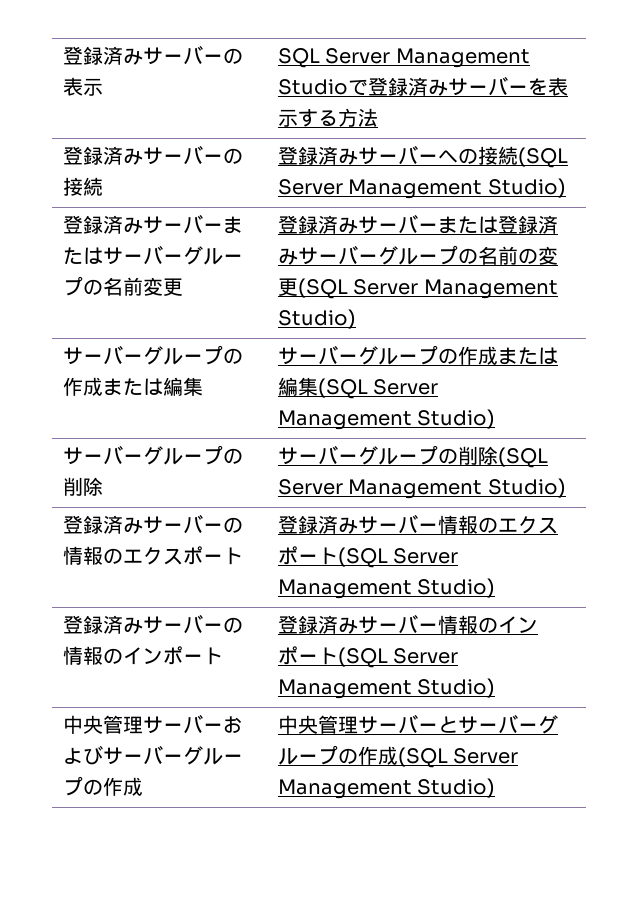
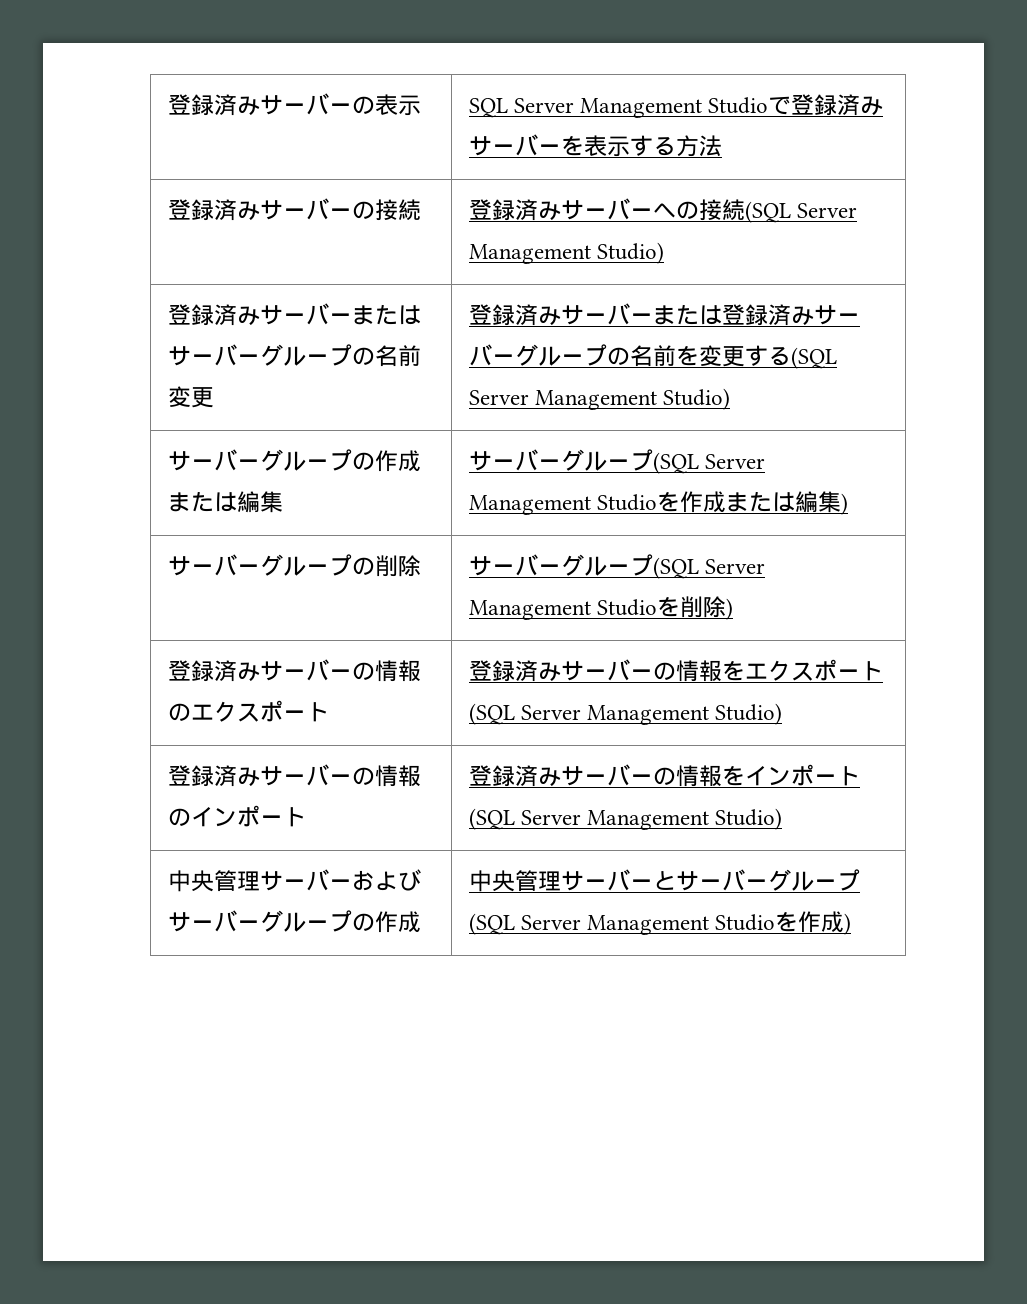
- 登録済みサーバーまたはサーバーグループの名前変更 | 登録済みサーバーまたは登録済みサーバーグループの名前の変更(SQL Server Management Studio)
+ 登録済みサーバーまたはサーバーグループの名前変更 | 登録済みサーバーまたは登録済みサーバーグループの名前を変更する(SQL Server Management Studio)
- サーバーグループの作成または編集 | サーバーグループの作成または編集(SQL Server Management Studio)
+ サーバーグループの作成または編集 | サーバーグループ(SQL Server Management Studioを作成または編集)
- サーバーグループの削除 | サーバーグループの削除(SQL Server Management Studio)
+ サーバーグループの削除 | サーバーグループ(SQL Server Management Studioを削除)
- 登録済みサーバーの情報のエクスポート | 登録済みサーバー情報のエクスポート(SQL Server Management Studio)
+ 登録済みサーバーの情報のエクスポート | 登録済みサーバーの情報をエクスポート(SQL Server Management Studio)
- 登録済みサーバーの情報のインポート | 登録済みサーバー情報のインポート(SQL Server Management Studio)
+ 登録済みサーバーの情報のインポート | 登録済みサーバーの情報をインポート(SQL Server Management Studio)
- 中央管理サーバーおよびサーバーグループの作成 | 中央管理サーバーとサーバーグループの作成(SQL Server Management Studio)
+ 中央管理サーバーおよびサーバーグループの作成 | 中央管理サーバーとサーバーグループ(SQL Server Management Studioを作成)

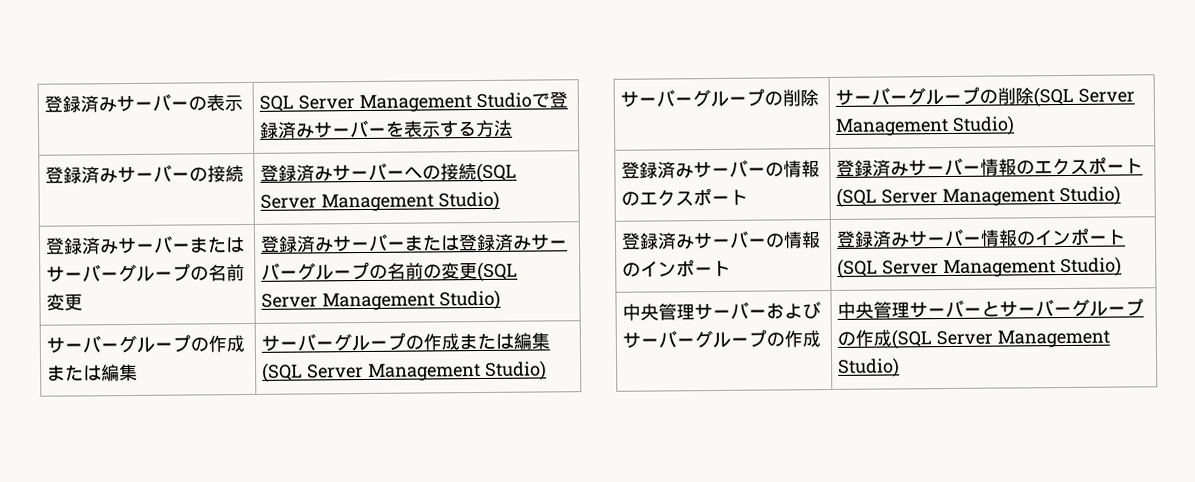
- 登録済みサーバーまたはサーバーグループの名前変更 | 登録済みサーバーまたは登録済みサーバーグループの名前を変更する(SQL Server Management Studio)
+ 登録済みサーバーまたはサーバーグループの名前変更 | 登録済みサーバーまたは登録済みサーバーグループの名前の変更(SQL Server Management Studio)
- サーバーグループの作成または編集 | サーバーグループ(SQL Server Management Studioを作成または編集)
+ サーバーグループの作成または編集 | サーバーグループの作成または編集(SQL Server Management Studio)
- サーバーグループの削除 | サーバーグループ(SQL Server Management Studioを削除)
+ サーバーグループの削除 | サーバーグループの削除(SQL Server Management Studio)
- 登録済みサーバーの情報のエクスポート | 登録済みサーバーの情報をエクスポート(SQL Server Management Studio)
+ 登録済みサーバーの情報のエクスポート | 登録済みサーバー情報のエクスポート(SQL Server Management Studio)
- 登録済みサーバーの情報のインポート | 登録済みサーバーの情報をインポート(SQL Server Management Studio)
+ 登録済みサーバーの情報のインポート | 登録済みサーバー情報のインポート(SQL Server Management Studio)
- 中央管理サーバーおよびサーバーグループの作成 | 中央管理サーバーとサーバーグループ(SQL Server Management Studioを作成)
+ 中央管理サーバーおよびサーバーグループの作成 | 中央管理サーバーとサーバーグループの作成(SQL Server Management Studio)

